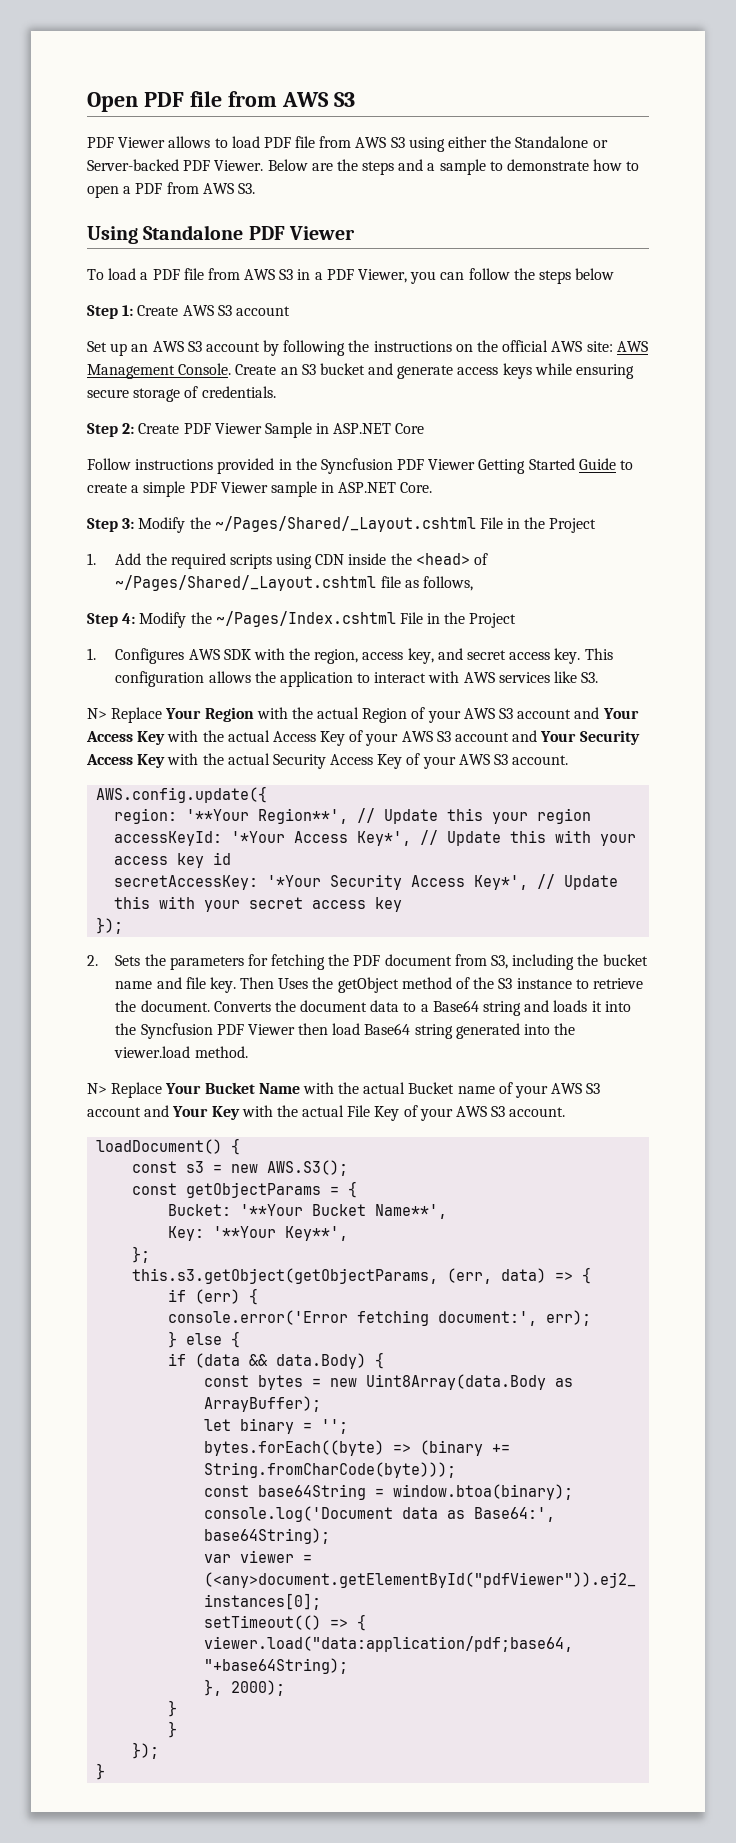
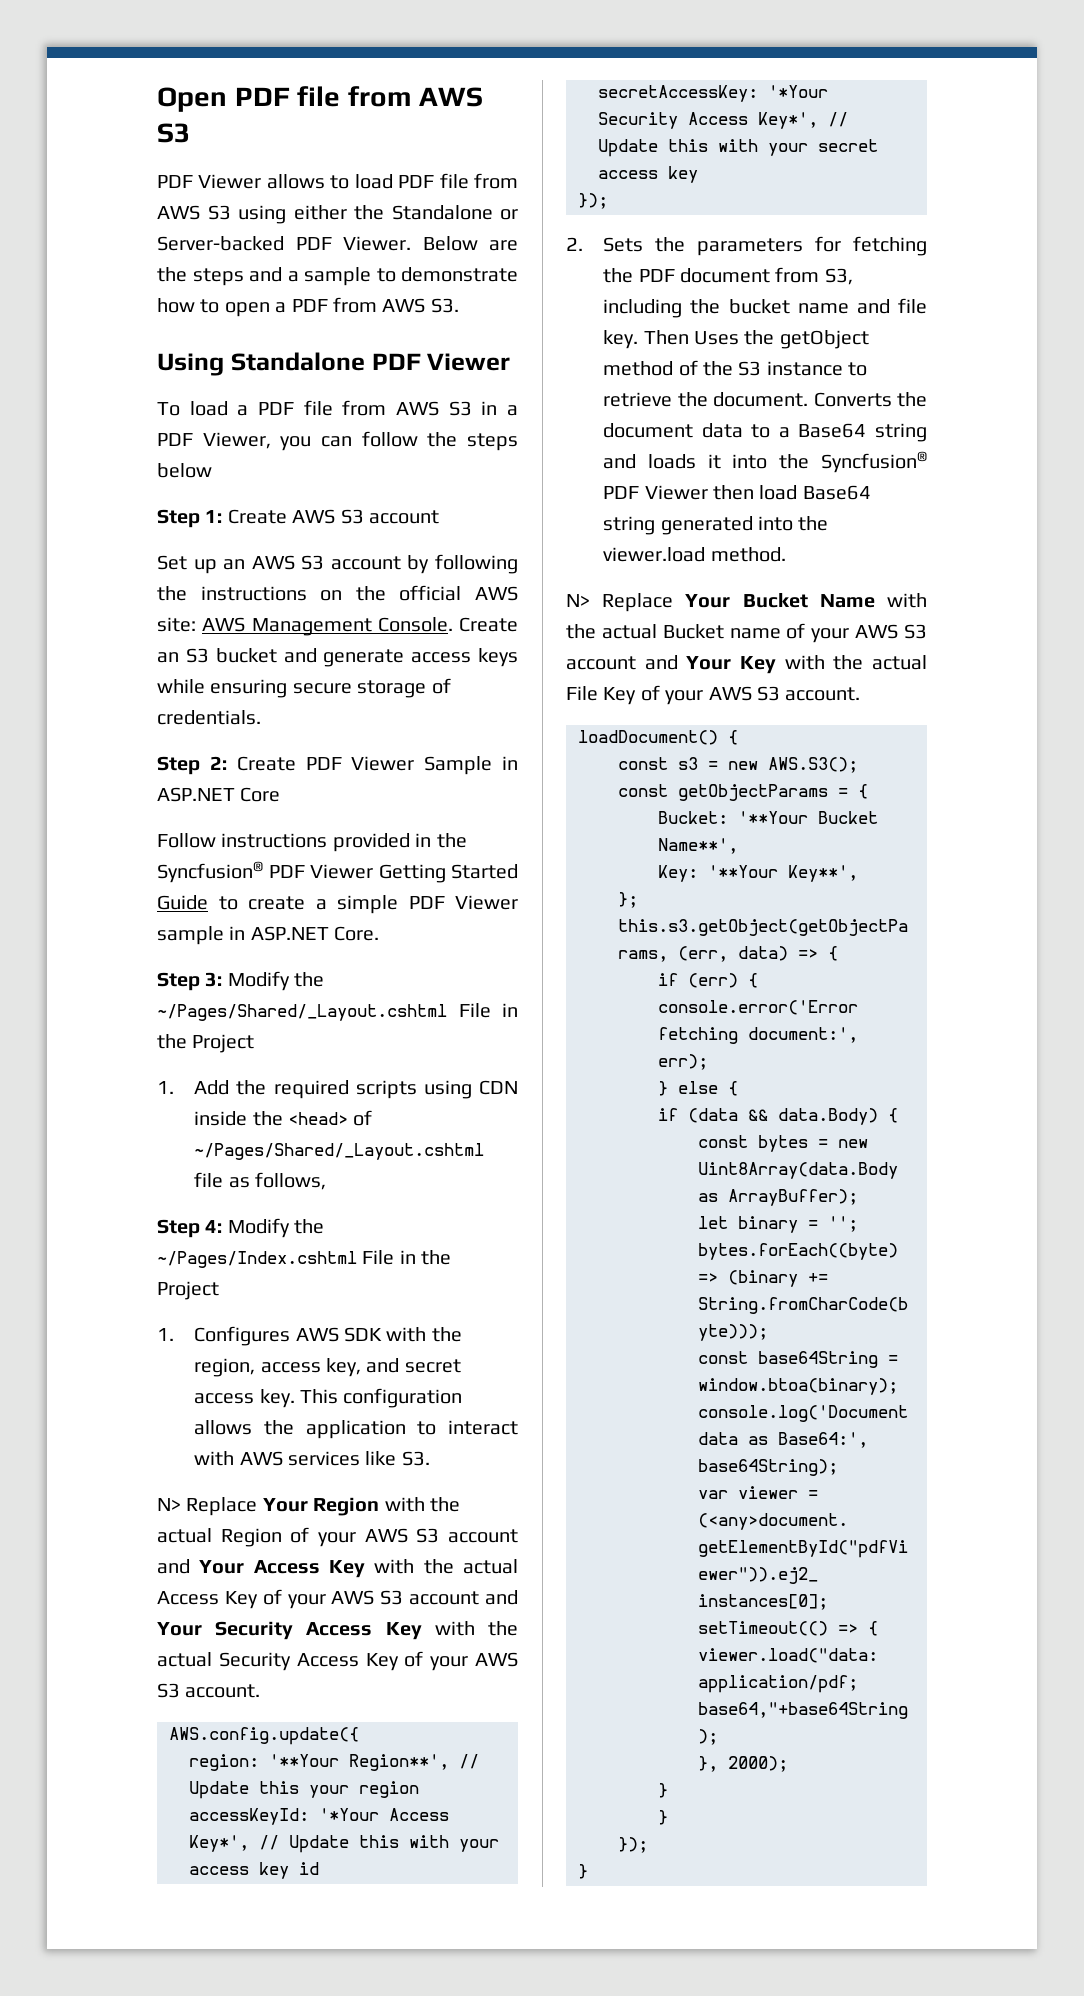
- Follow instructions provided in the Syncfusion PDF Viewer Getting Started Guide to create a simple PDF Viewer sample in ASP.NET Core.
+ Follow instructions provided in the Syncfusion® PDF Viewer Getting Started Guide to create a simple PDF Viewer sample in ASP.NET Core.
- Converts the document data to a Base64 string and loads it into the Syncfusion PDF Viewer then load Base64 string generated into the viewer.load method.
+ Converts the document data to a Base64 string and loads it into the Syncfusion® PDF Viewer then load Base64 string generated into the viewer.load method.

